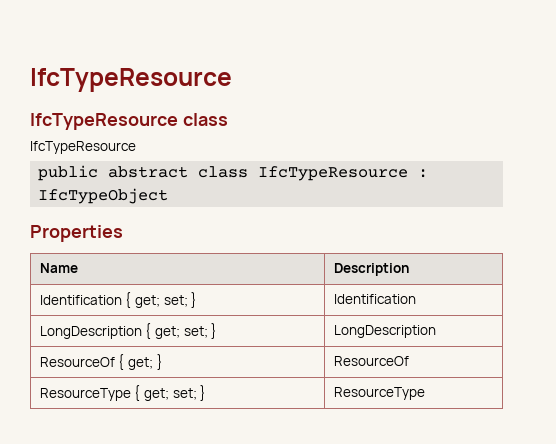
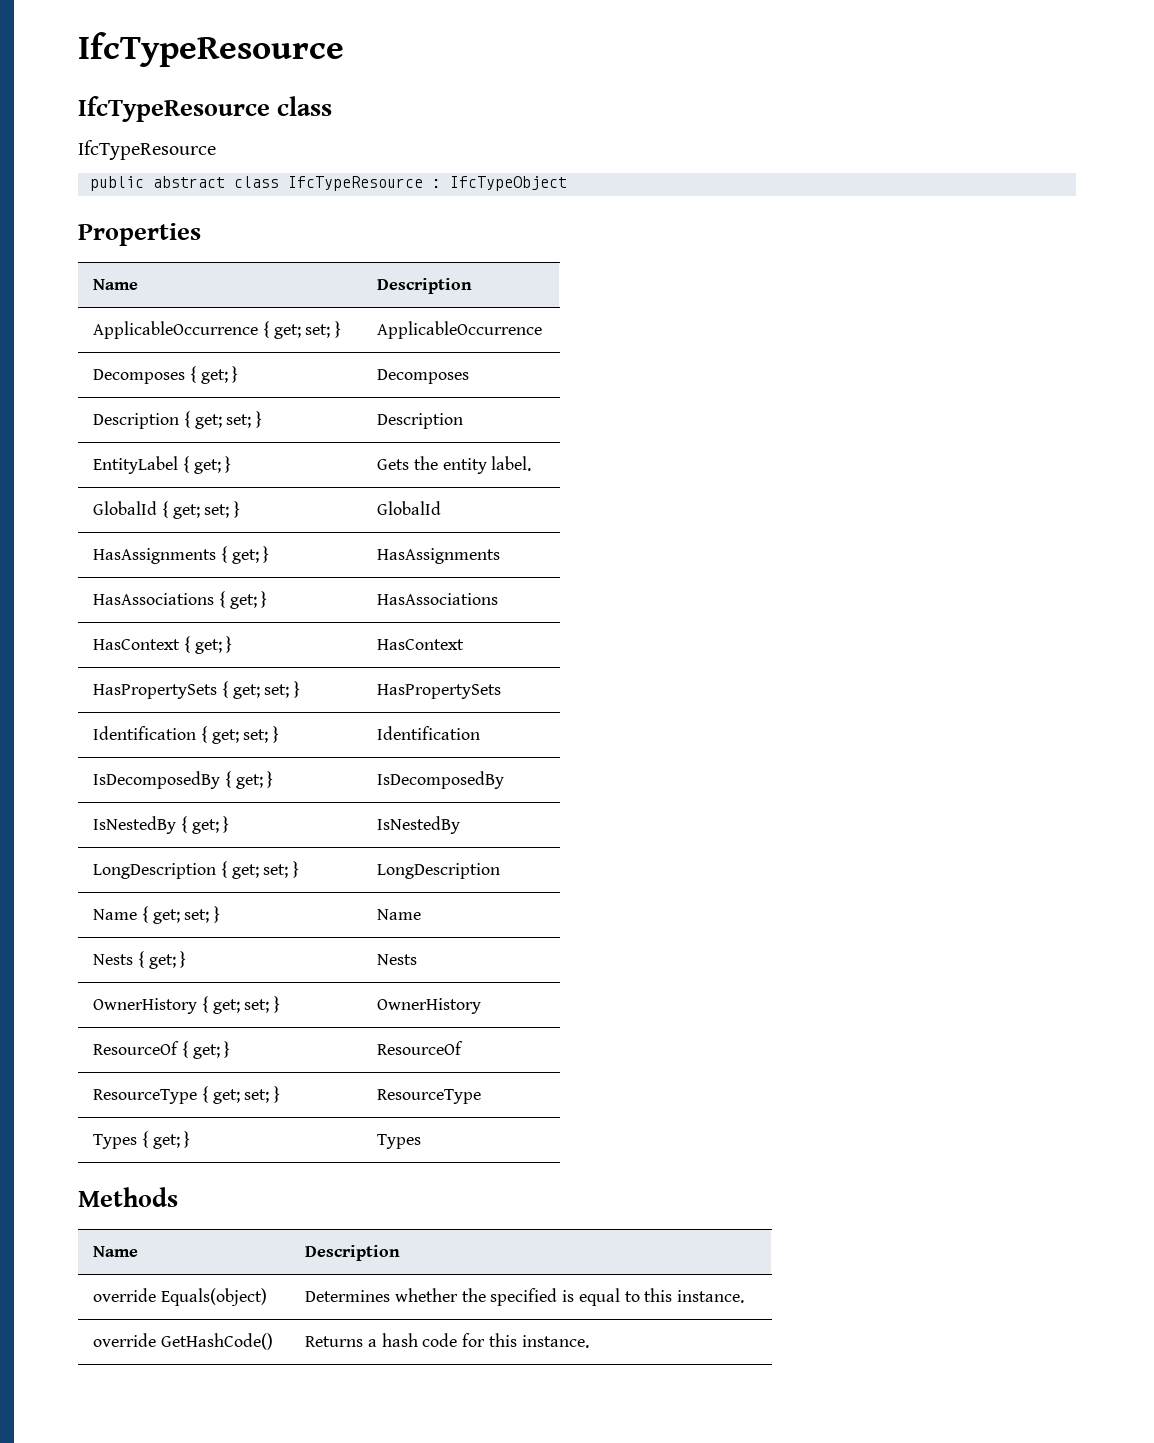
+ ApplicableOccurrence { get; set; } | ApplicableOccurrence
+ Decomposes { get; } | Decomposes
+ Description { get; set; } | Description
+ EntityLabel { get; } | Gets the entity label.
+ GlobalId { get; set; } | GlobalId
+ HasAssignments { get; } | HasAssignments
+ HasAssociations { get; } | HasAssociations
+ HasContext { get; } | HasContext
+ HasPropertySets { get; set; } | HasPropertySets
+ IsDecomposedBy { get; } | IsDecomposedBy
+ IsNestedBy { get; } | IsNestedBy
+ Name { get; set; } | Name
+ Nests { get; } | Nests
+ OwnerHistory { get; set; } | OwnerHistory
+ Types { get; } | Types
+ Methods
+ Name | Description
+ override Equals(object) | Determines whether the specified is equal to this instance.
+ override GetHashCode() | Returns a hash code for this instance.

